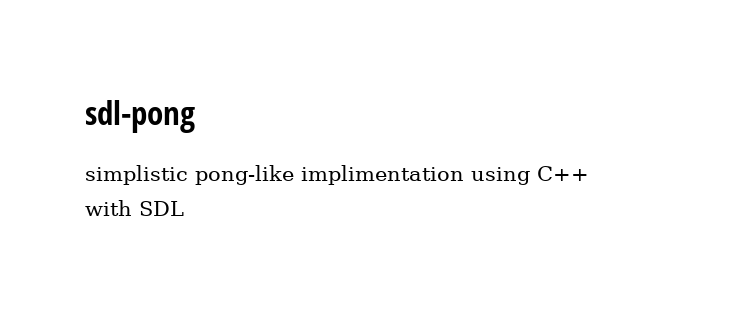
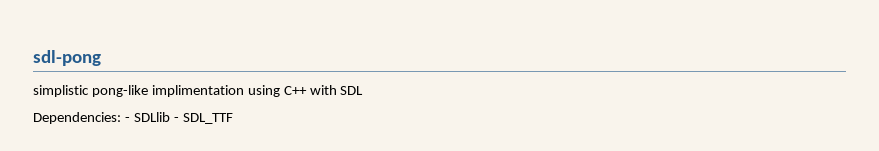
+ Dependencies: - SDLlib - SDL_TTF

